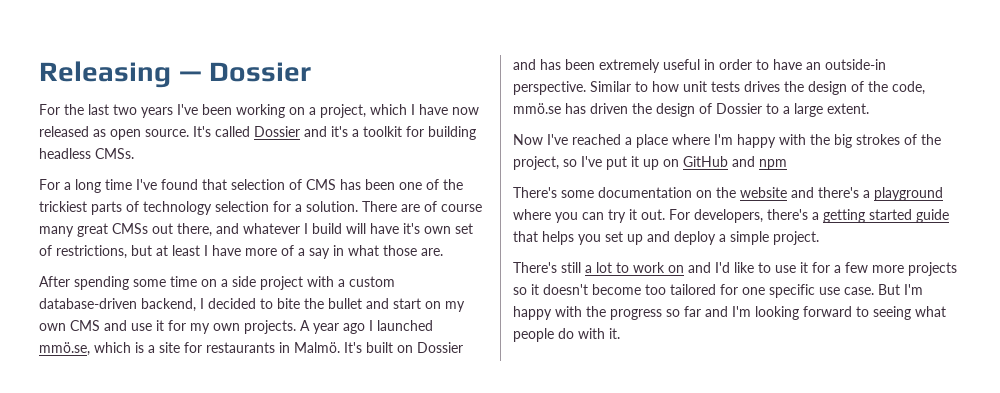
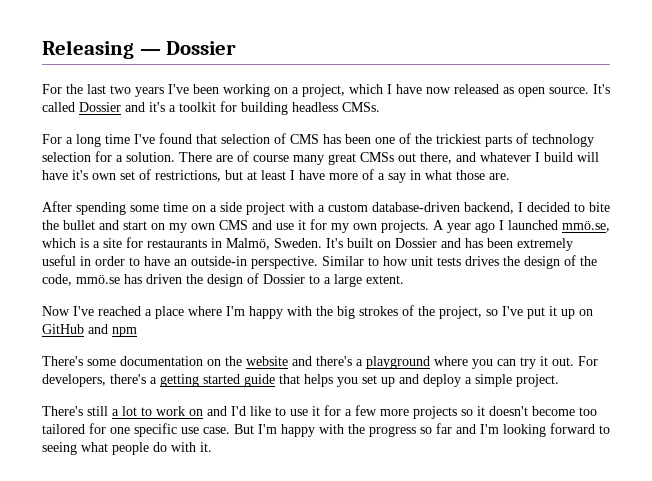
- A year ago I launched mmö.se, which is a site for restaurants in Malmö.
+ A year ago I launched mmö.se, which is a site for restaurants in Malmö, Sweden.

